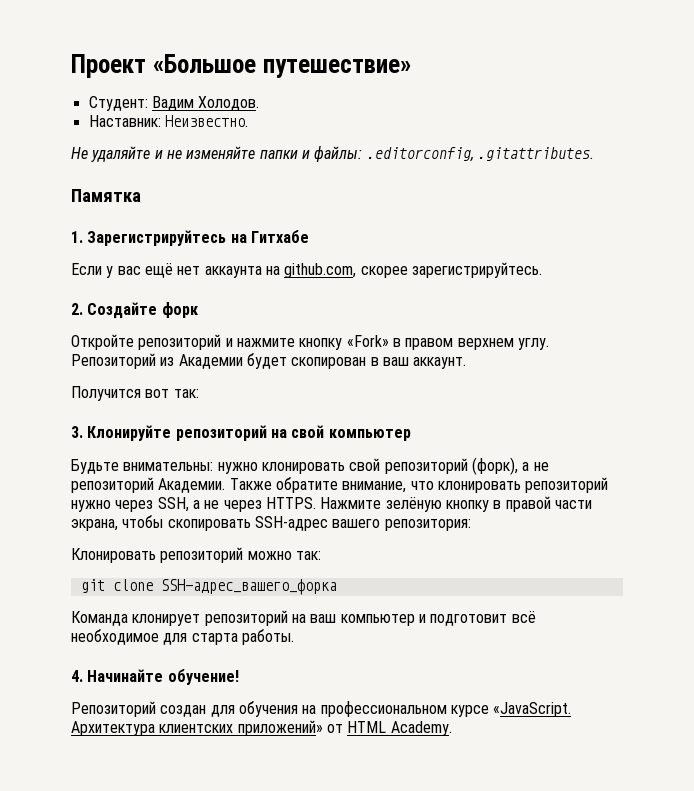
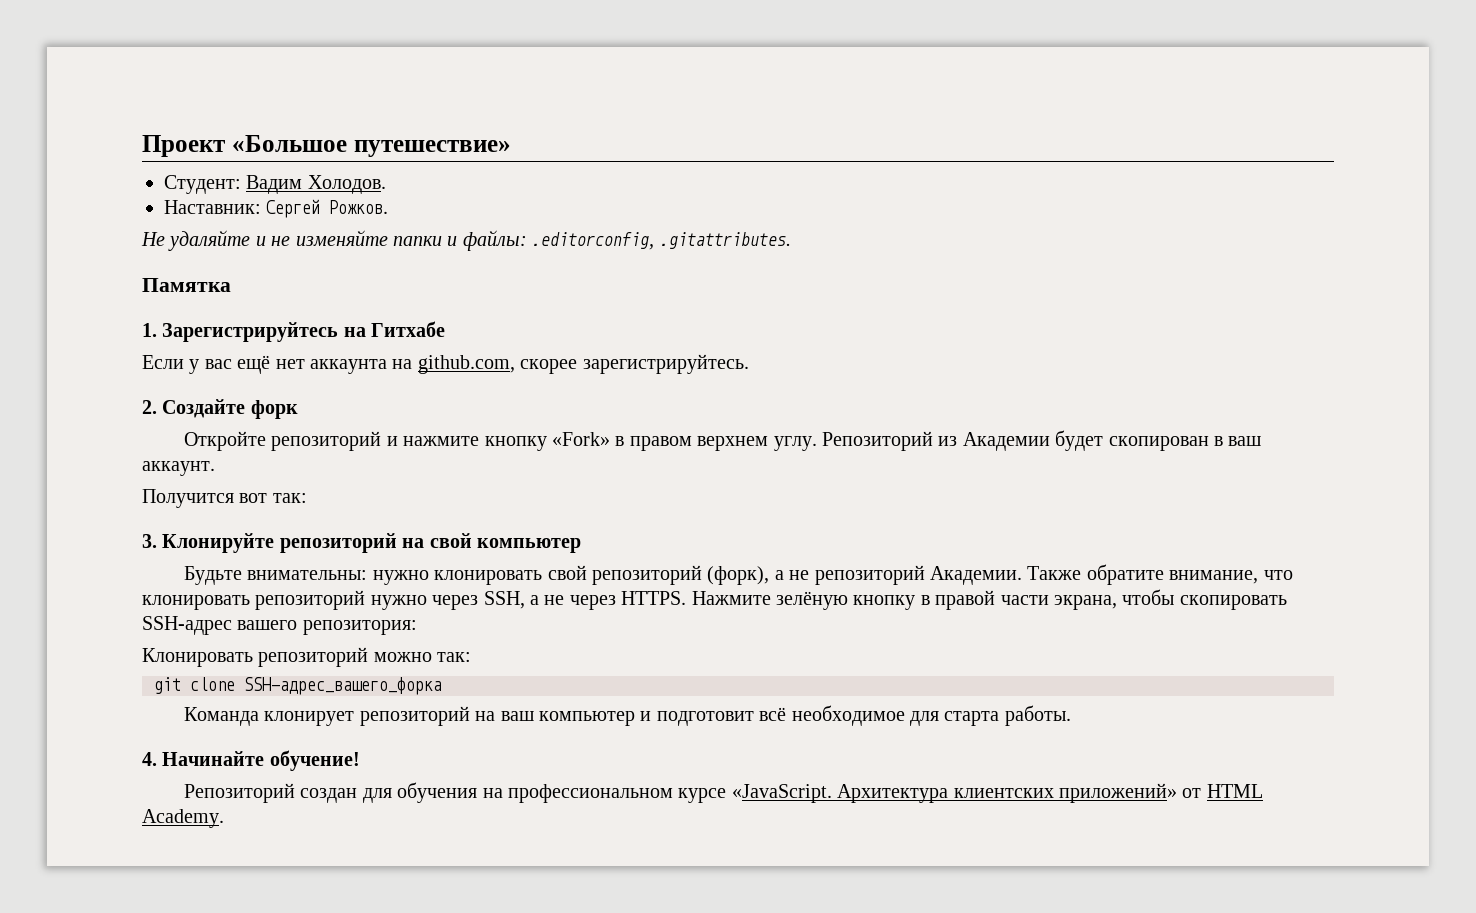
- Наставник: Неизвестно.
+ Наставник: Сергей Рожков.

